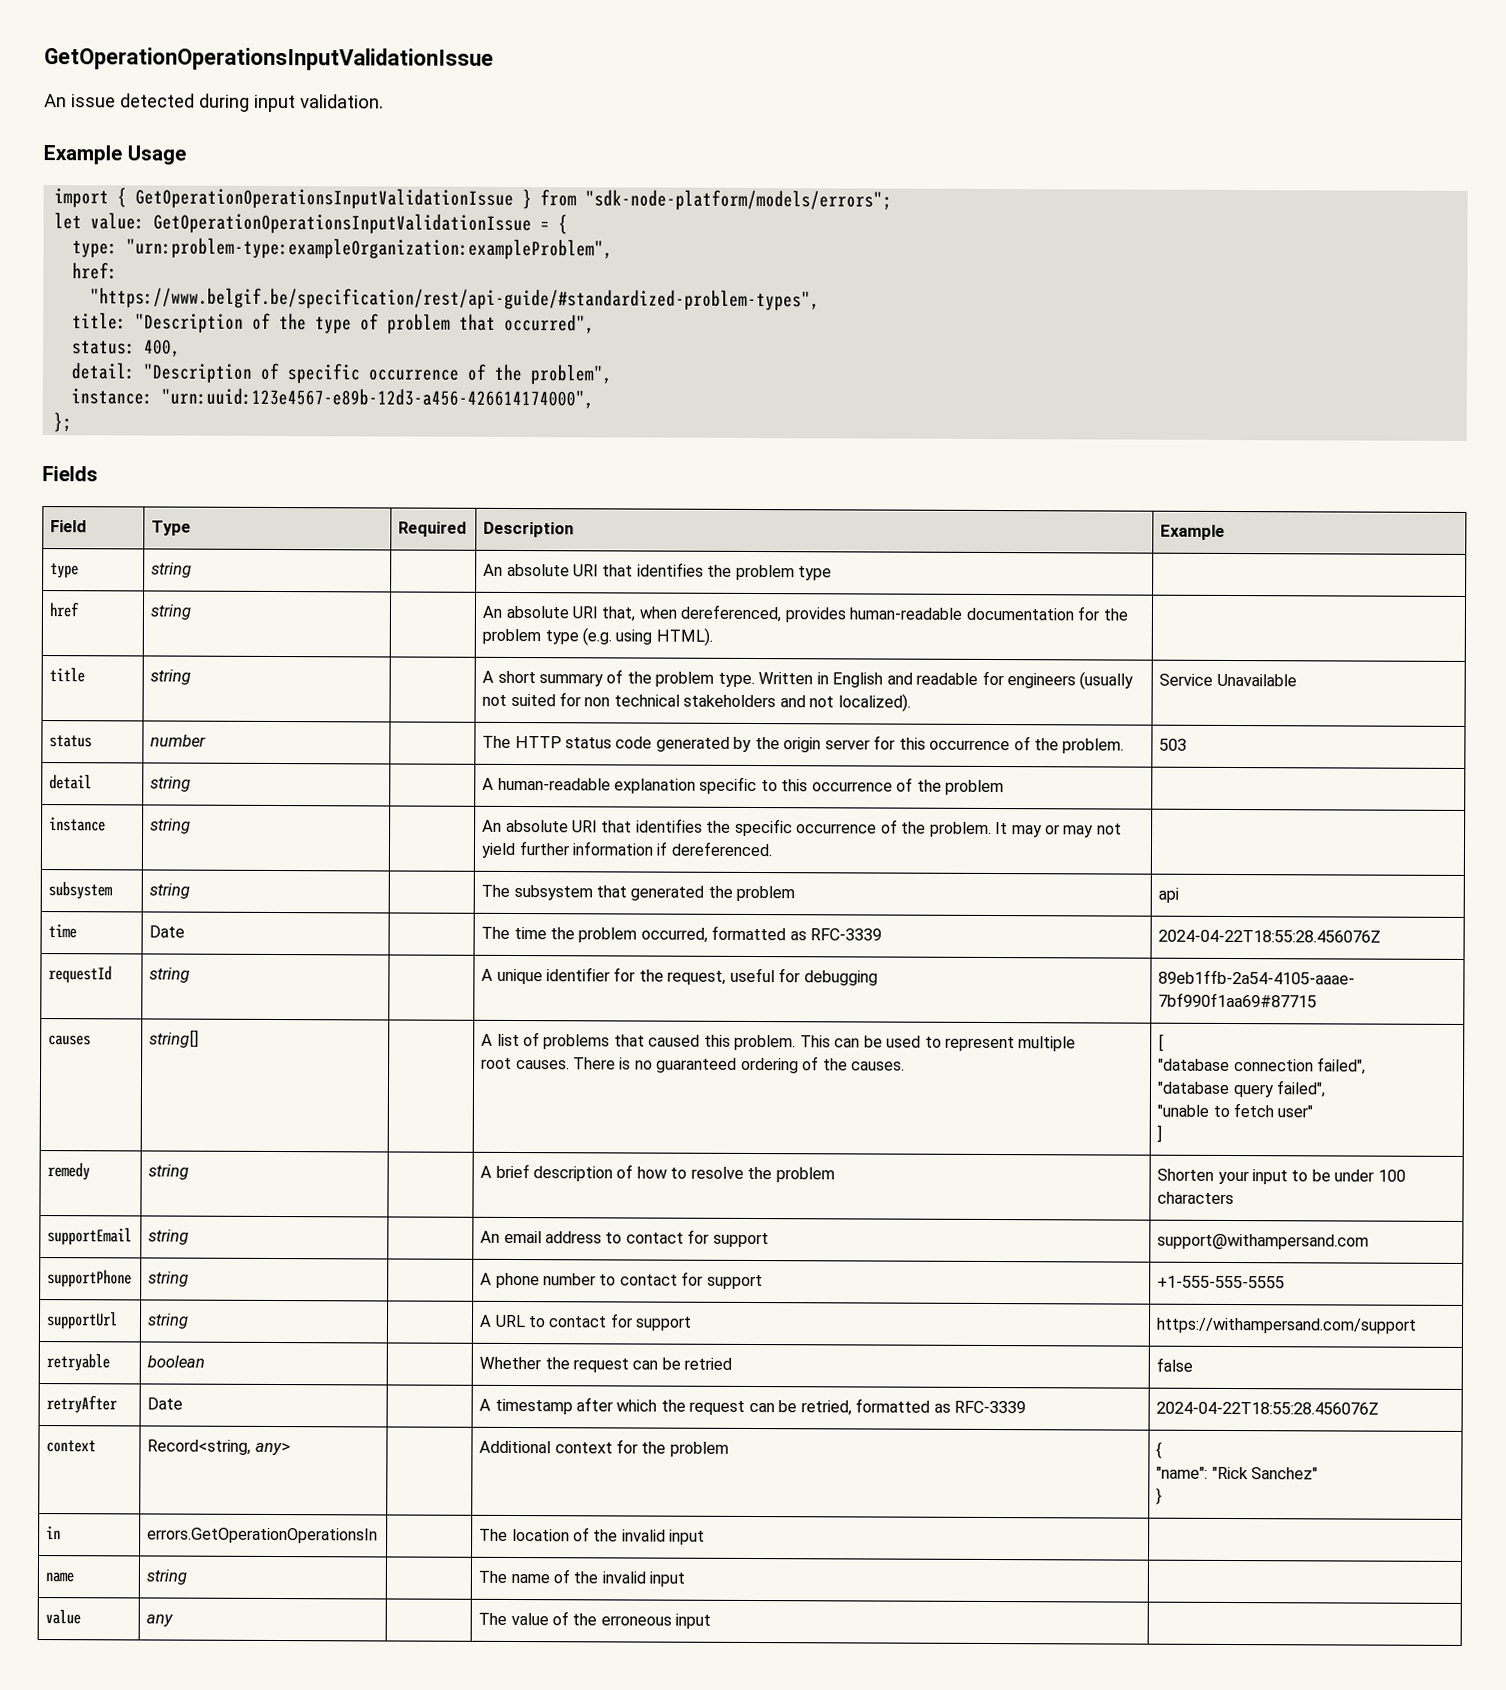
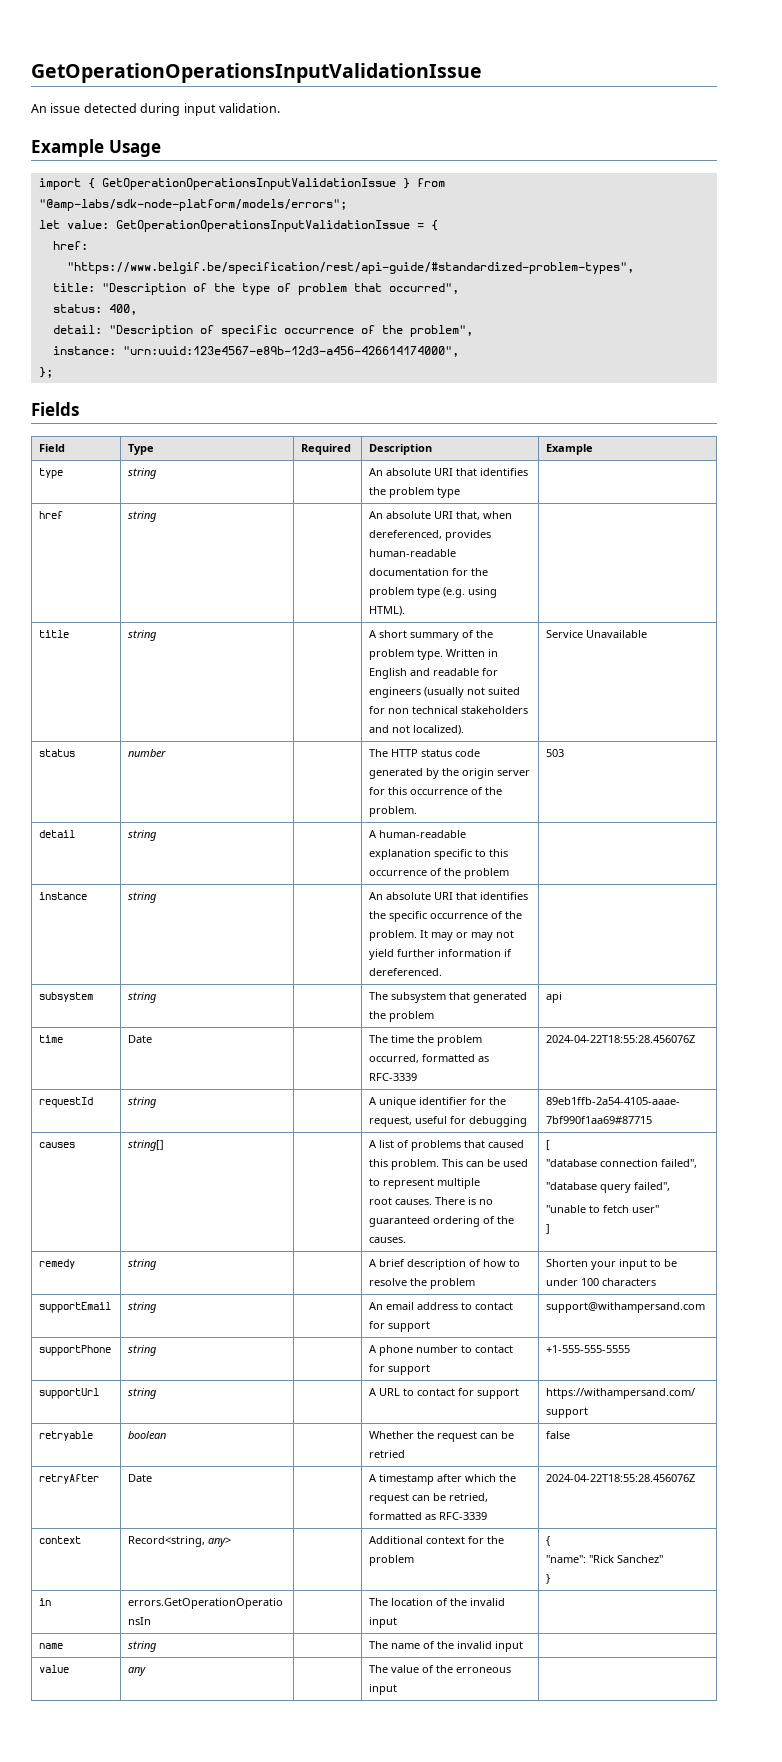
- import { GetOperationOperationsInputValidationIssue } from "sdk-node-platform/models/errors";
+ import { GetOperationOperationsInputValidationIssue } from "@amp-labs/sdk-node-platform/models/errors";
- type: "urn:problem-type:exampleOrganization:exampleProblem",

